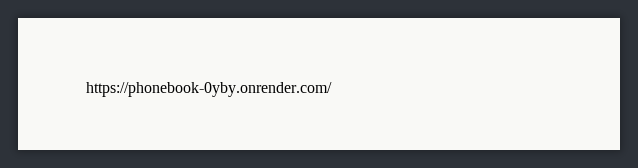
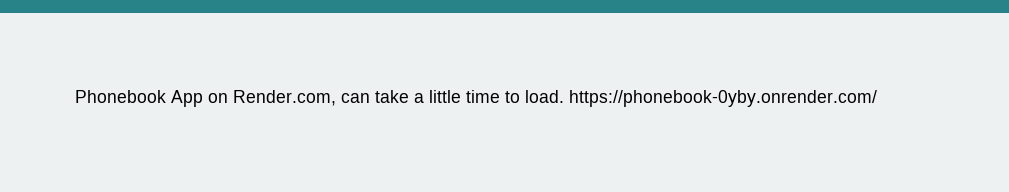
- https://phonebook-0yby.onrender.com/
+ Phonebook App on Render.com, can take a little time to load. https://phonebook-0yby.onrender.com/

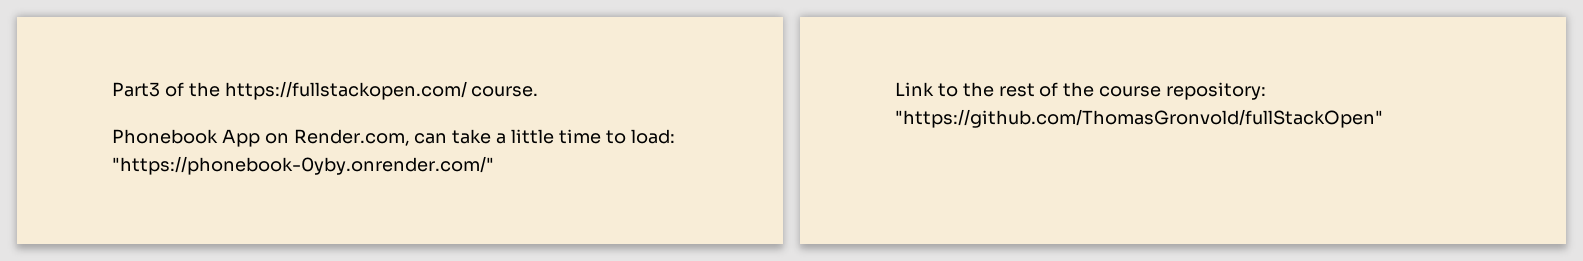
+ Part3 of the https://fullstackopen.com/ course.
- Phonebook App on Render.com, can take a little time to load. https://phonebook-0yby.onrender.com/
+ Phonebook App on Render.com, can take a little time to load: "https://phonebook-0yby.onrender.com/"
+ Link to the rest of the course repository: "https://github.com/ThomasGronvold/fullStackOpen"

